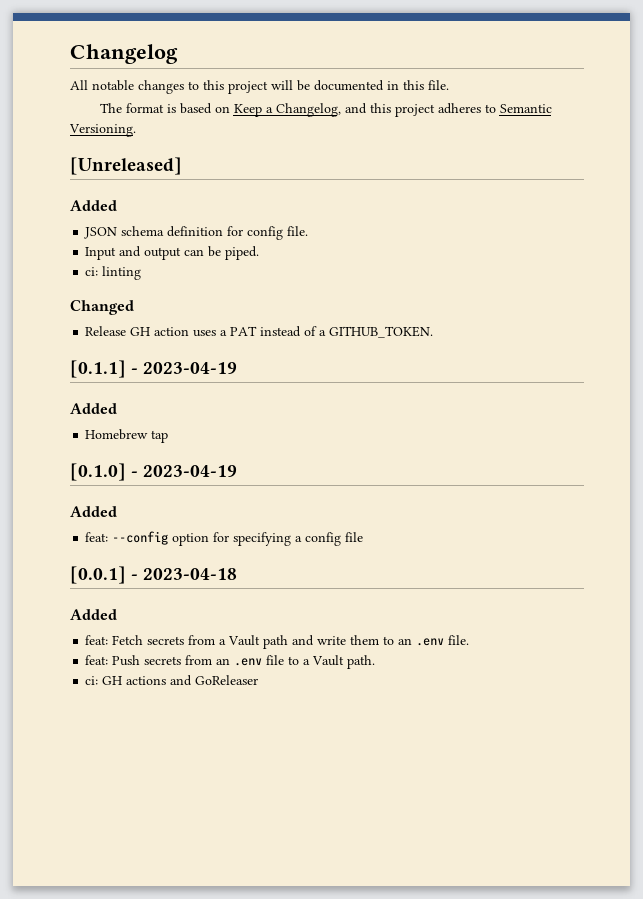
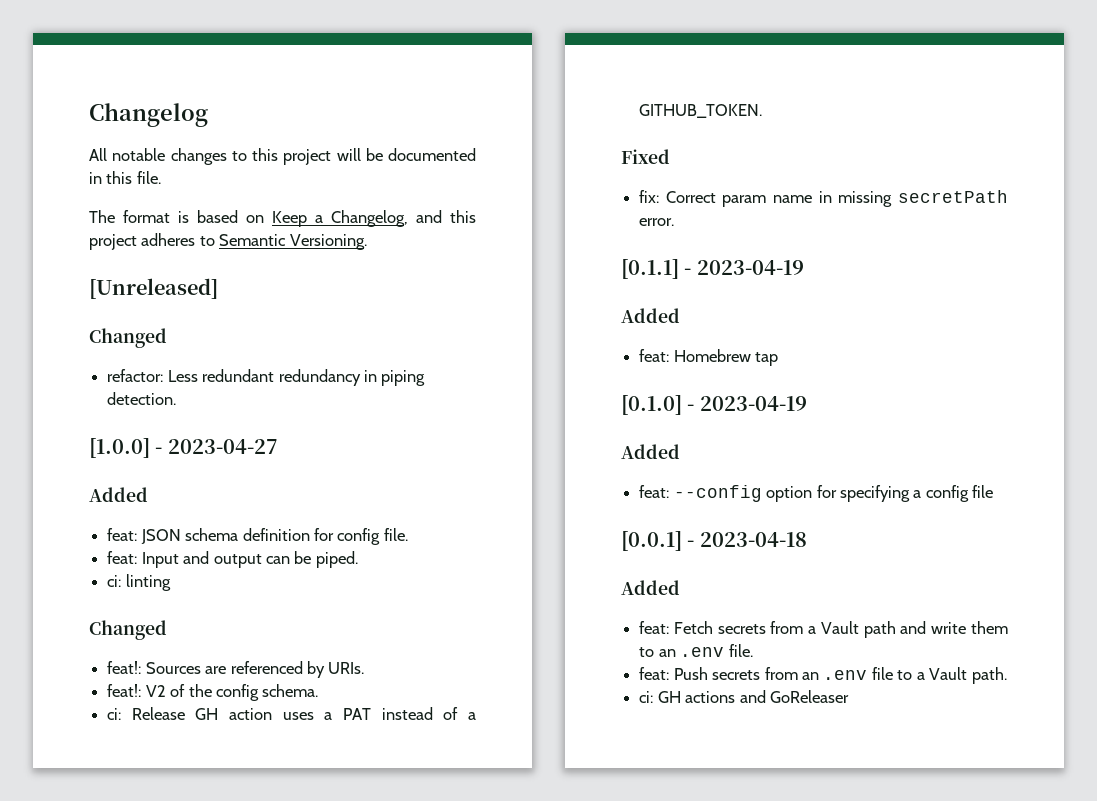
  [Unreleased]
+ Changed
+ refactor: Less redundant redundancy in piping detection.
+ [1.0.0] - 2023-04-27
  Added
- JSON schema definition for config file.
+ feat: JSON schema definition for config file.
- Input and output can be piped.
+ feat: Input and output can be piped.
- Release GH action uses a PAT instead of a GITHUB_TOKEN.
+ feat!: Sources are referenced by URIs.
+ feat!: V2 of the config schema.
+ ci: Release GH action uses a PAT instead of a GITHUB_TOKEN.
+ Fixed
+ fix: Correct param name in missing secretPath error.
- Homebrew tap
+ feat: Homebrew tap

